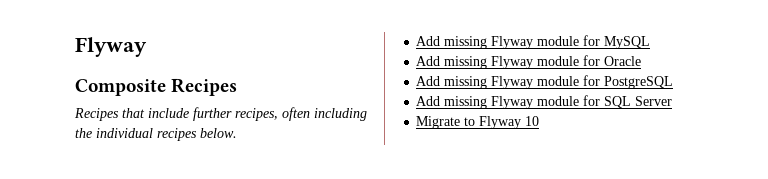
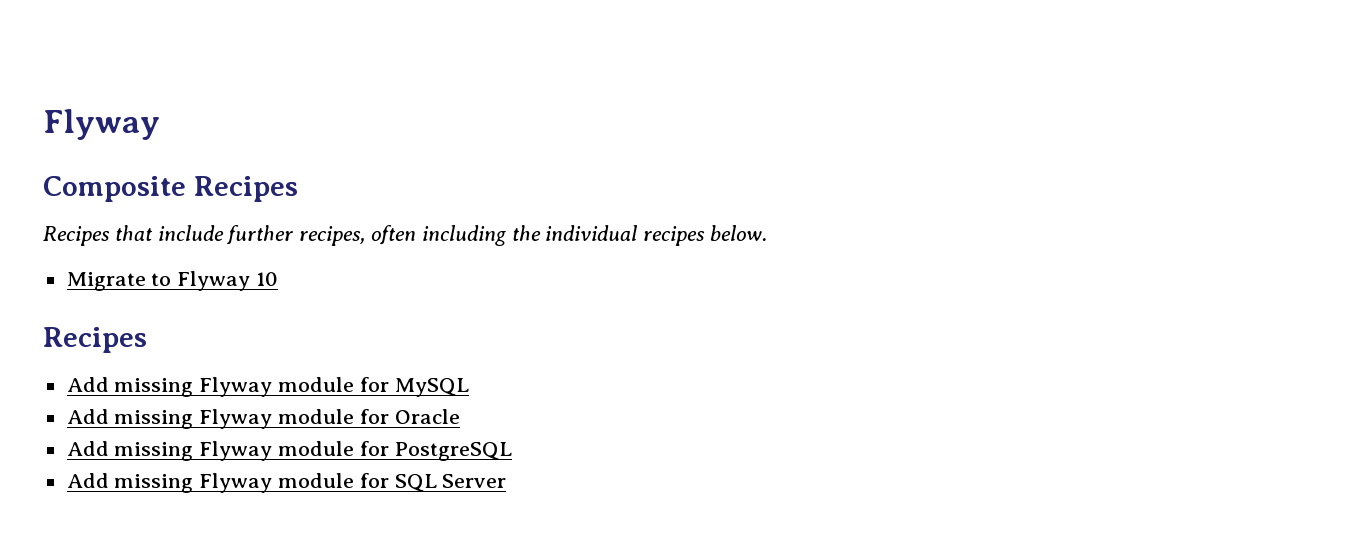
+ Migrate to Flyway 10
+ Recipes
- Migrate to Flyway 10

